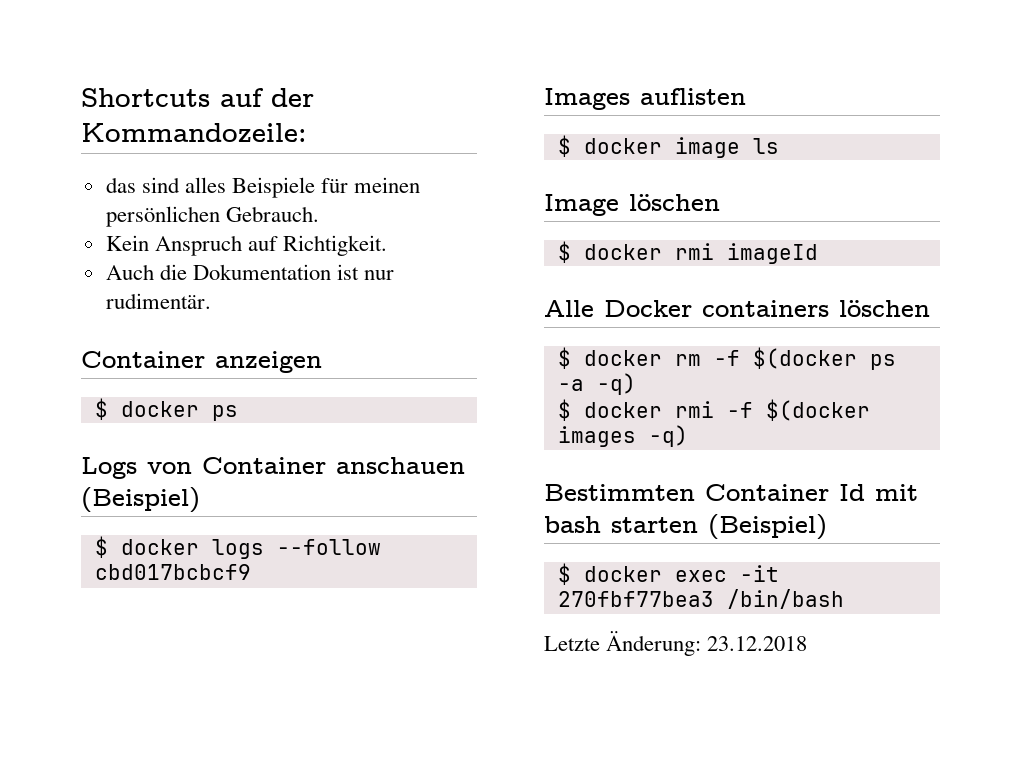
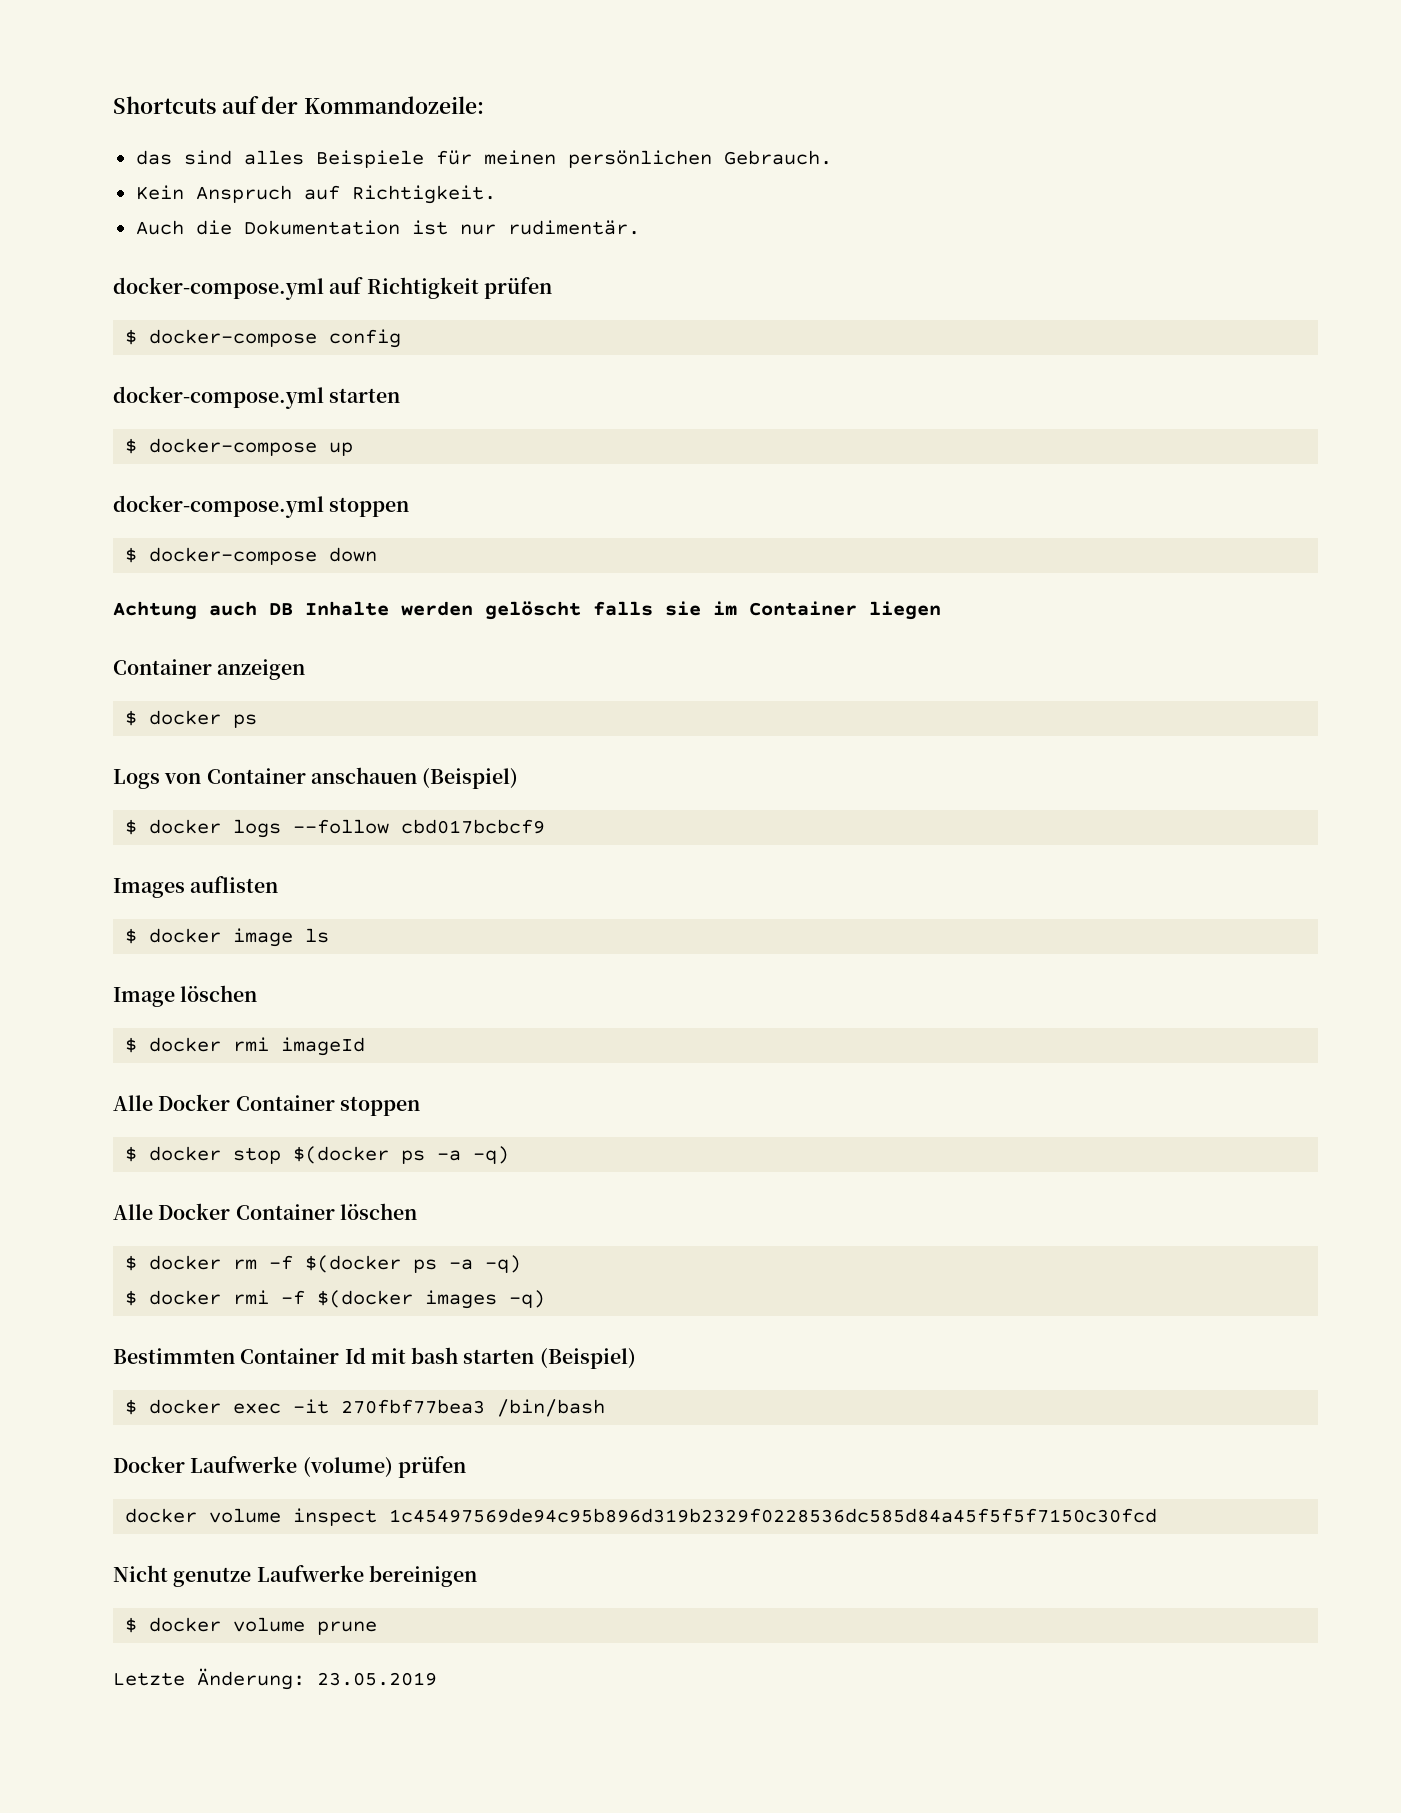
+ docker-compose.yml auf Richtigkeit prüfen
+ $ docker-compose config
+ docker-compose.yml starten
+ $ docker-compose up
+ docker-compose.yml stoppen
+ $ docker-compose down
+ Achtung auch DB Inhalte werden gelöscht falls sie im Container liegen
- Alle Docker containers löschen
+ Alle Docker Container stoppen
+ $ docker stop $(docker ps -a -q)
+ Alle Docker Container löschen
+ Docker Laufwerke (volume) prüfen
+ docker volume inspect 1c45497569de94c95b896d319b2329f0228536dc585d84a45f5f5f7150c30fcd
+ Nicht genutze Laufwerke bereinigen
+ $ docker volume prune
- Letzte Änderung: 23.12.2018
+ Letzte Änderung: 23.05.2019

